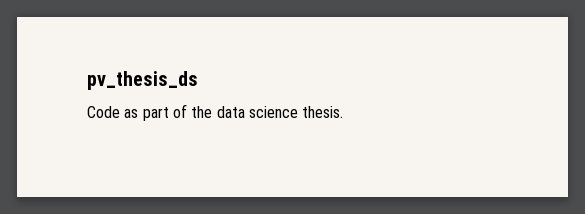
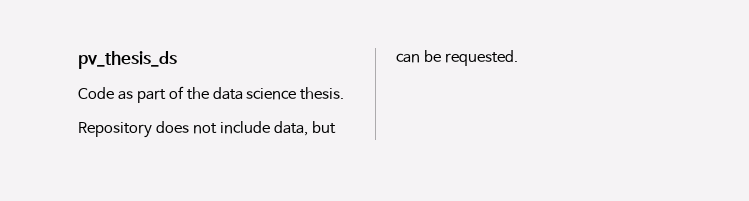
+ Repository does not include data, but can be requested.

